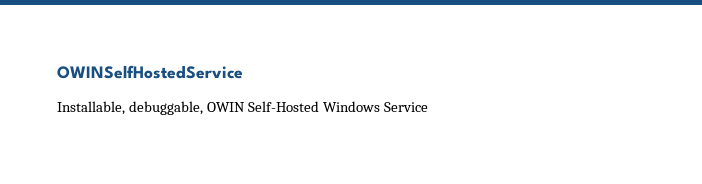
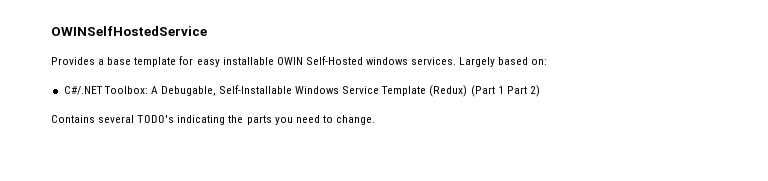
- Installable, debuggable, OWIN Self-Hosted Windows Service
+ Provides a base template for easy installable OWIN Self-Hosted windows services. Largely based on:
+ C#/.NET Toolbox: A Debugable, Self-Installable Windows Service Template (Redux) (Part 1 Part 2)
+ Contains several TODO's indicating the parts you need to change.

